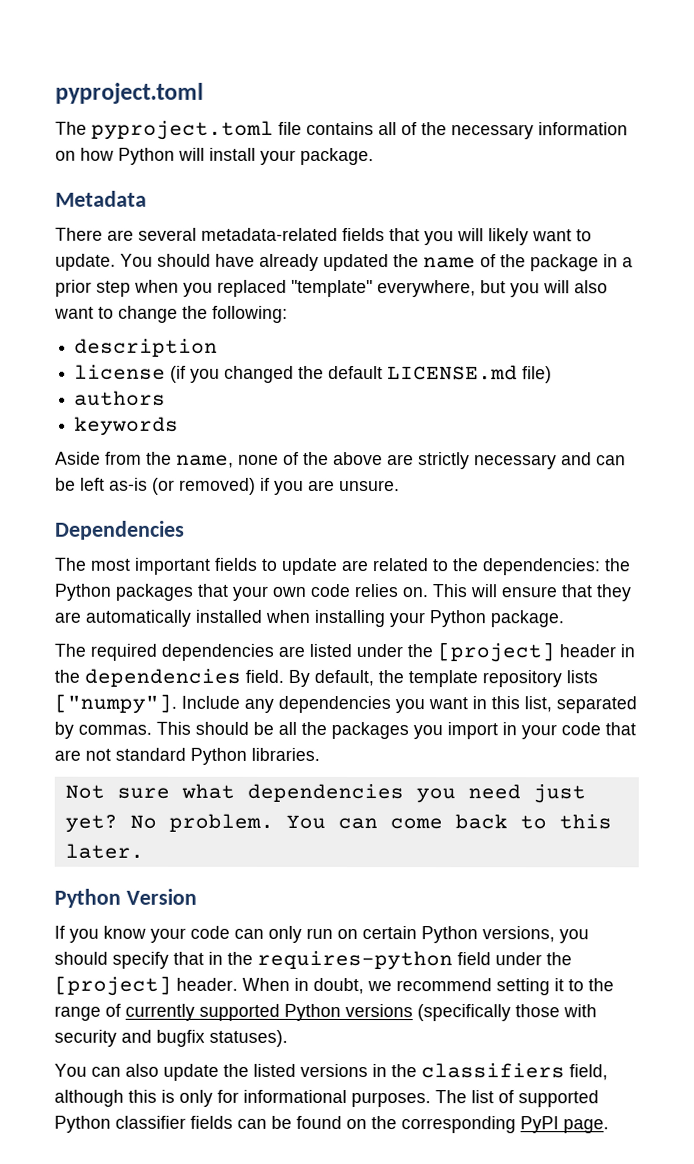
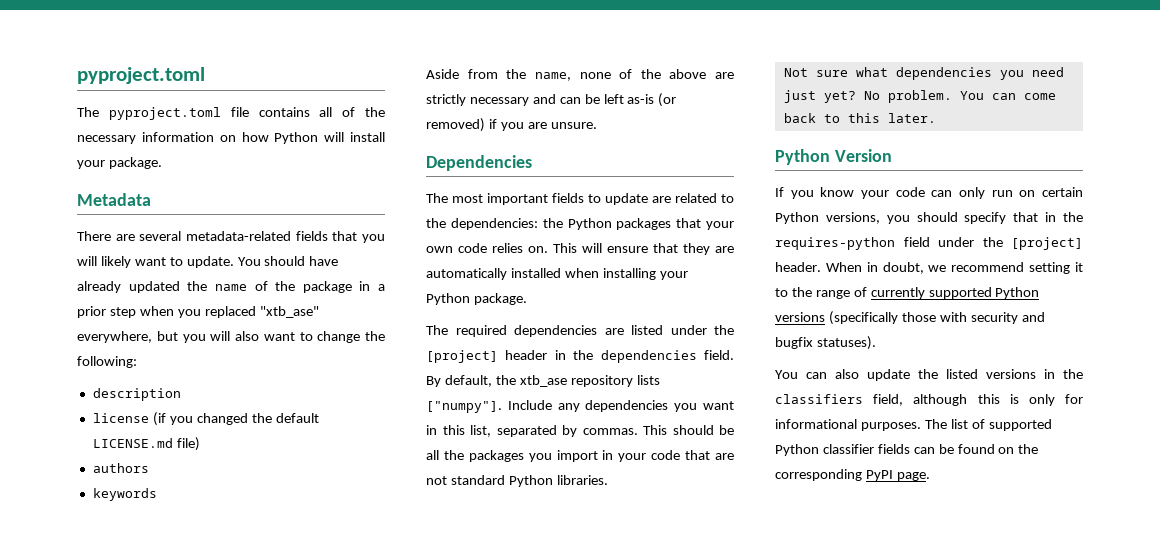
- You should have already updated the name of the package in a prior step when you replaced "template" everywhere, but you will also want to change the following:
+ You should have already updated the name of the package in a prior step when you replaced "xtb_ase" everywhere, but you will also want to change the following:
- By default, the template repository lists ["numpy"].
+ By default, the xtb_ase repository lists ["numpy"].

